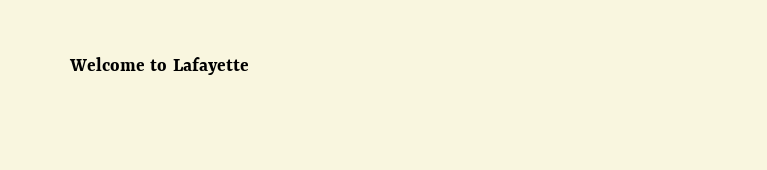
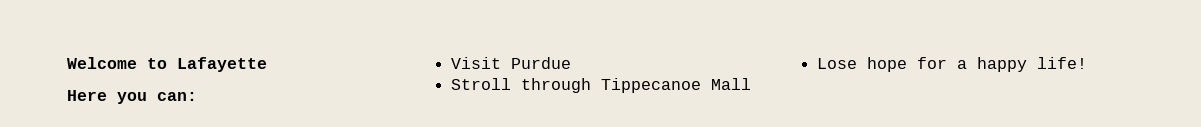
+ Here you can:
+ Visit Purdue
+ Stroll through Tippecanoe Mall
+ Lose hope for a happy life!

